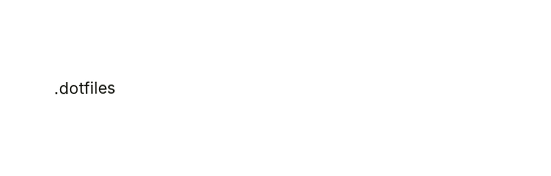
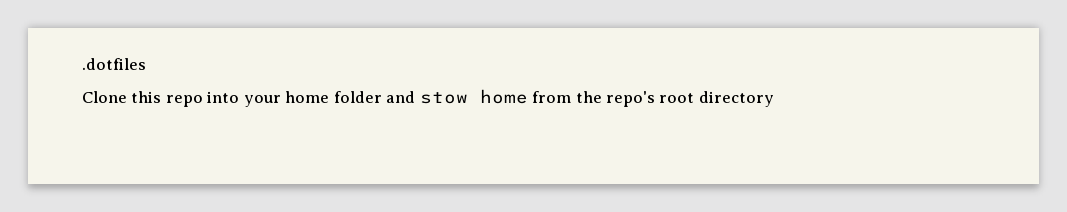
+ Clone this repo into your home folder and stow home from the repo's root directory

